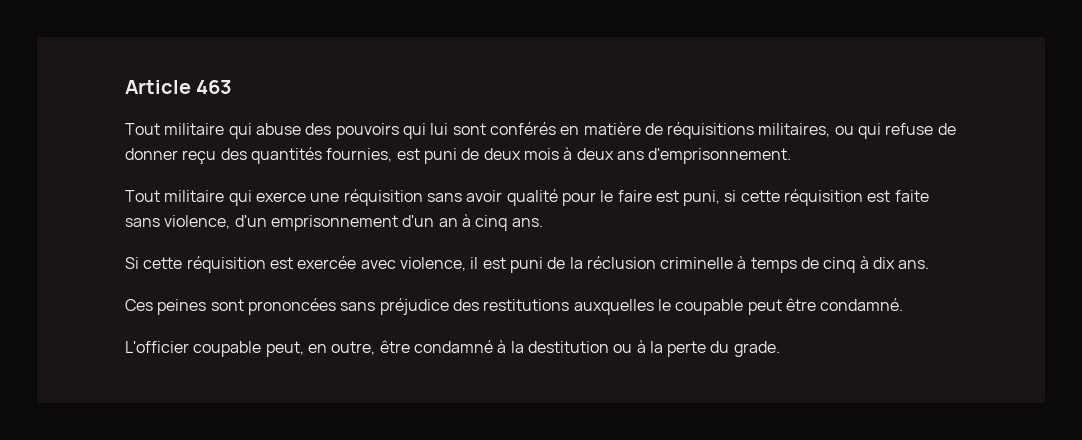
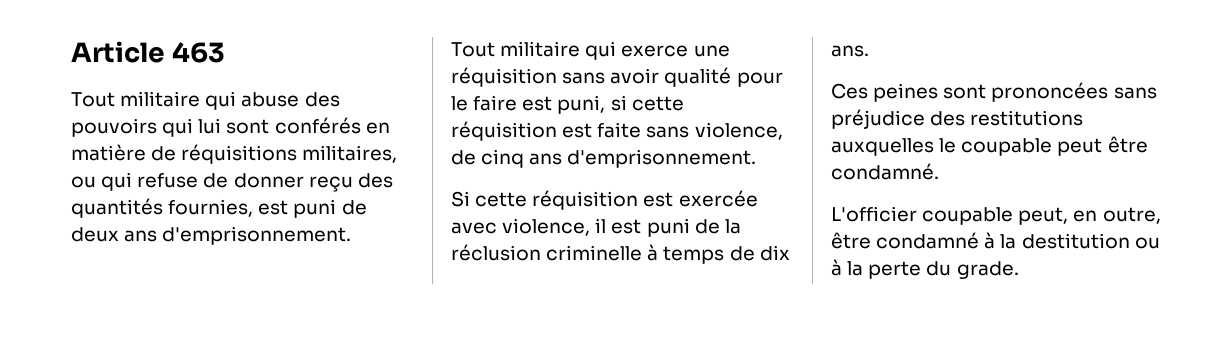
- Tout militaire qui abuse des pouvoirs qui lui sont conférés en matière de réquisitions militaires, ou qui refuse de donner reçu des quantités fournies, est puni de deux mois à deux ans d'emprisonnement.
+ Tout militaire qui abuse des pouvoirs qui lui sont conférés en matière de réquisitions militaires, ou qui refuse de donner reçu des quantités fournies, est puni de deux ans d'emprisonnement.
- Tout militaire qui exerce une réquisition sans avoir qualité pour le faire est puni, si cette réquisition est faite sans violence, d'un emprisonnement d'un an à cinq ans.
+ Tout militaire qui exerce une réquisition sans avoir qualité pour le faire est puni, si cette réquisition est faite sans violence, de cinq ans d'emprisonnement.
- Si cette réquisition est exercée avec violence, il est puni de la réclusion criminelle à temps de cinq à dix ans.
+ Si cette réquisition est exercée avec violence, il est puni de la réclusion criminelle à temps de dix ans.

